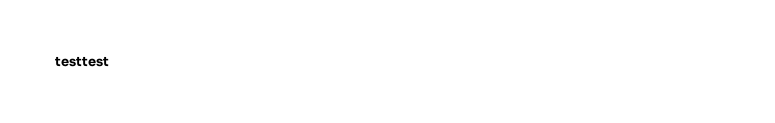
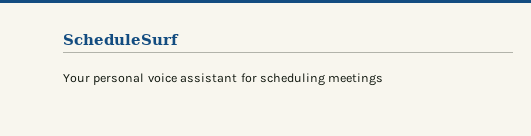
- testtest
+ ScheduleSurf
+ Your personal voice assistant for scheduling meetings

